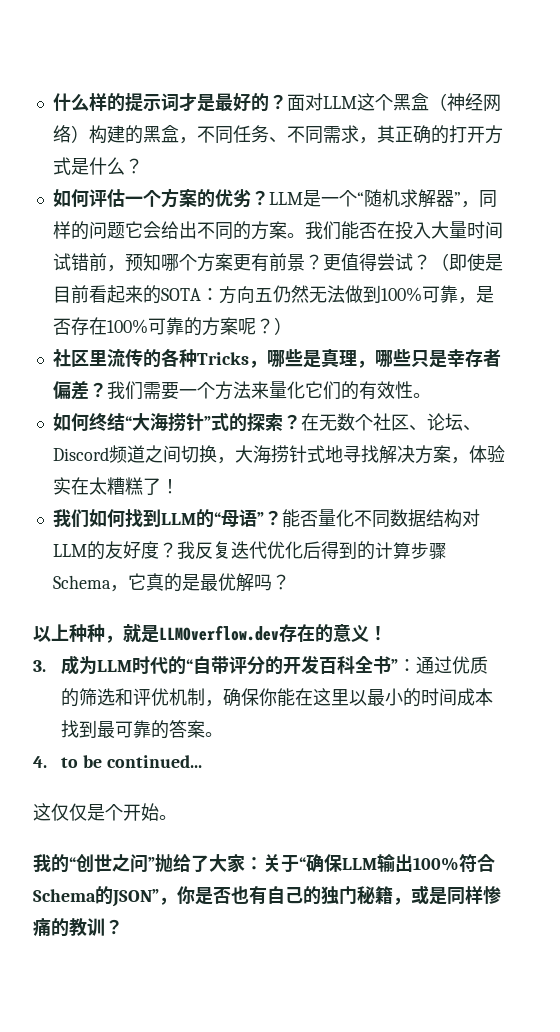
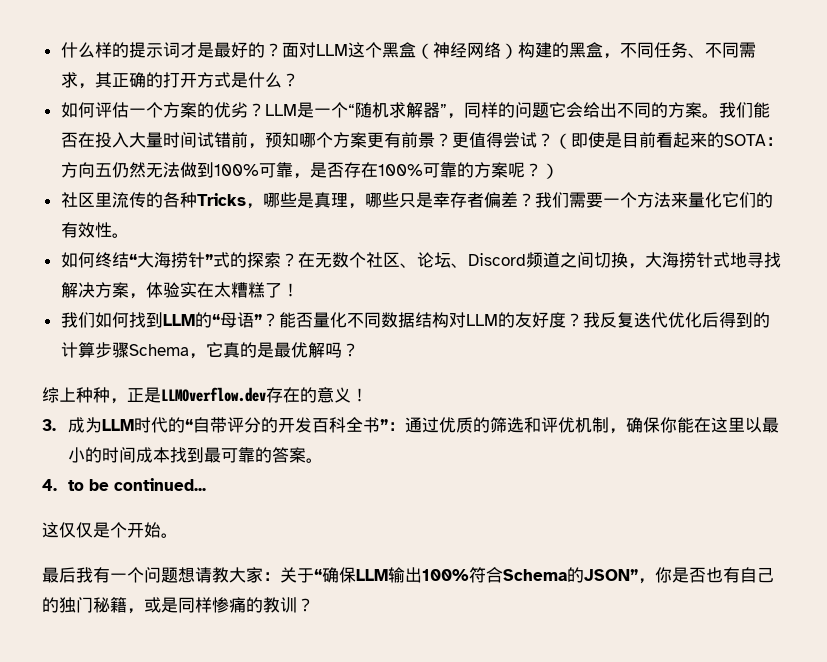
- 以上种种，就是LLMOverflow.dev存在的意义！
+ 综上种种，正是LLMOverflow.dev存在的意义！
- 我的“创世之问”抛给了大家：关于“确保LLM输出100%符合Schema的JSON”，你是否也有自己的独门秘籍，或是同样惨痛的教训？
+ 最后我有一个问题想请教大家：关于“确保LLM输出100%符合Schema的JSON”，你是否也有自己的独门秘籍，或是同样惨痛的教训？

